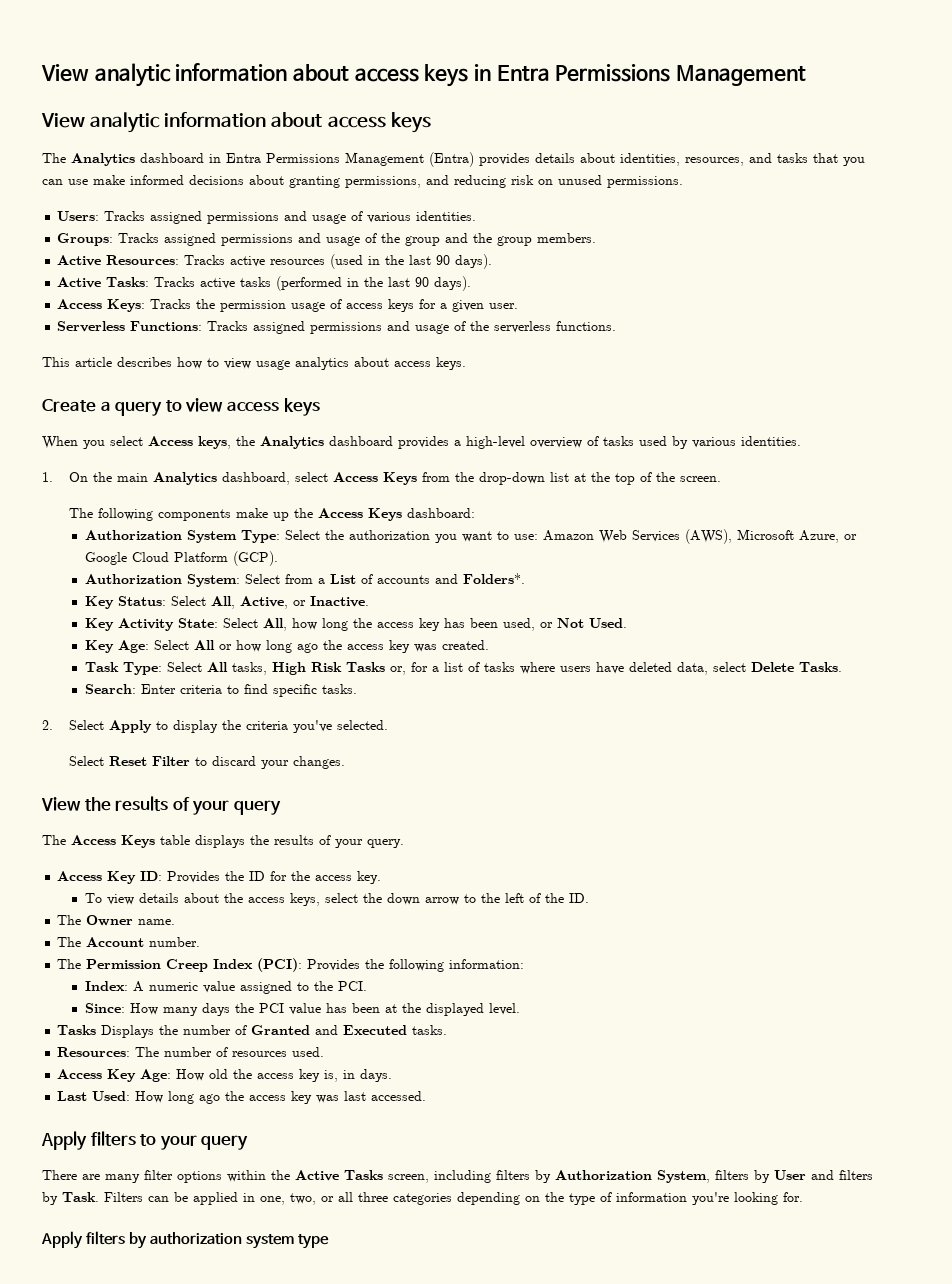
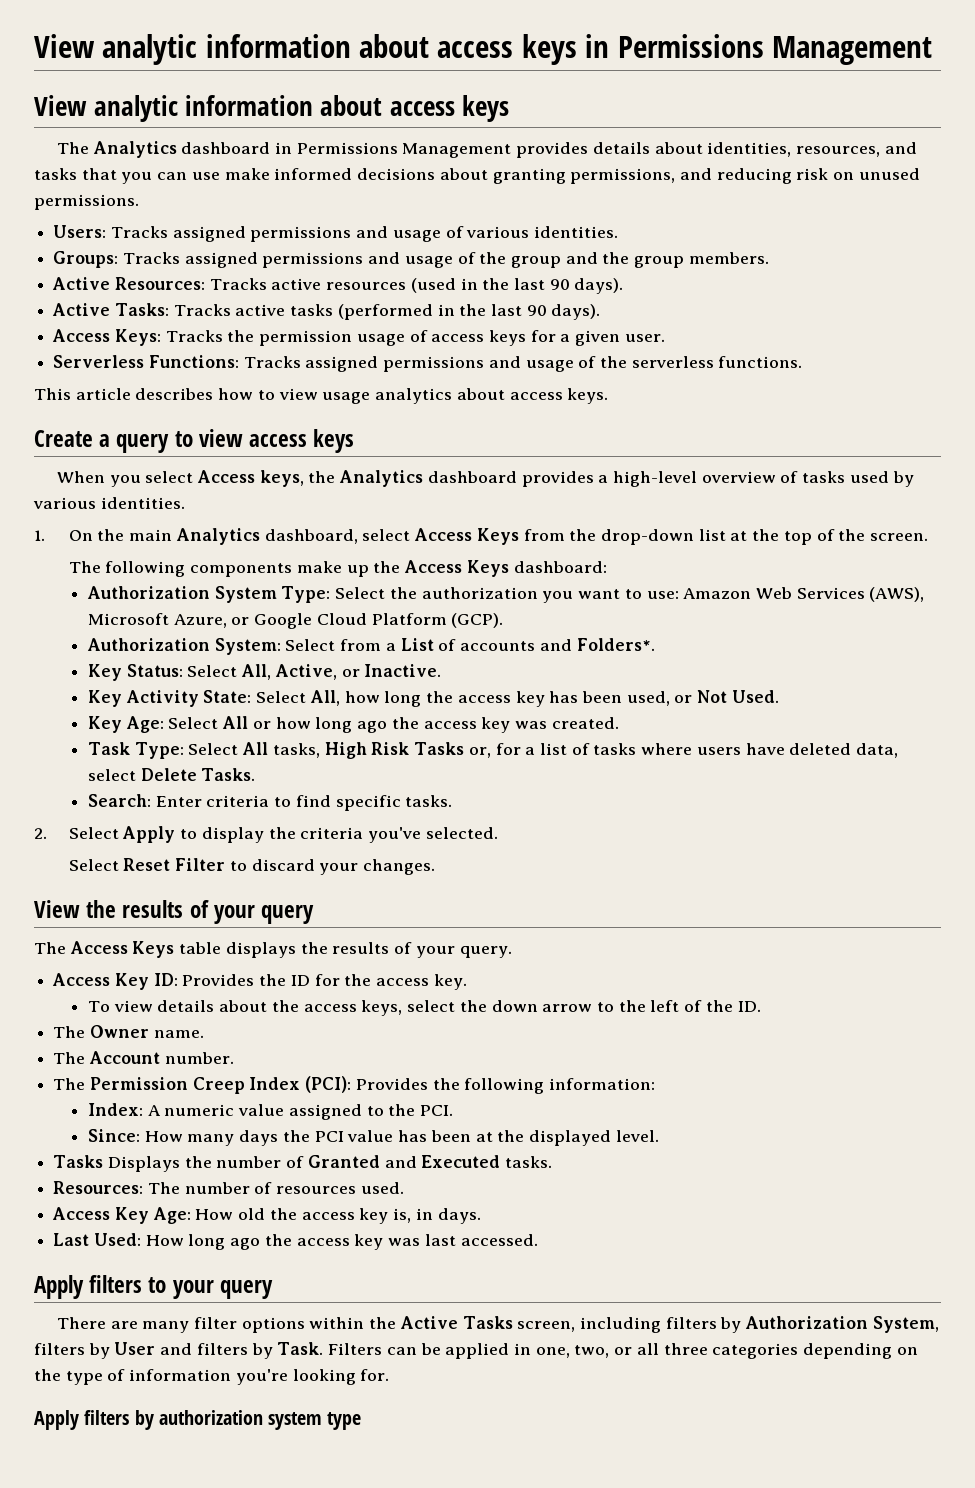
- View analytic information about access keys in Entra Permissions Management
+ View analytic information about access keys in Permissions Management
- The Analytics dashboard in Entra Permissions Management (Entra) provides details about identities, resources, and tasks that you can use make informed decisions about granting permissions, and reducing risk on unused permissions.
+ The Analytics dashboard in Permissions Management provides details about identities, resources, and tasks that you can use make informed decisions about granting permissions, and reducing risk on unused permissions.

